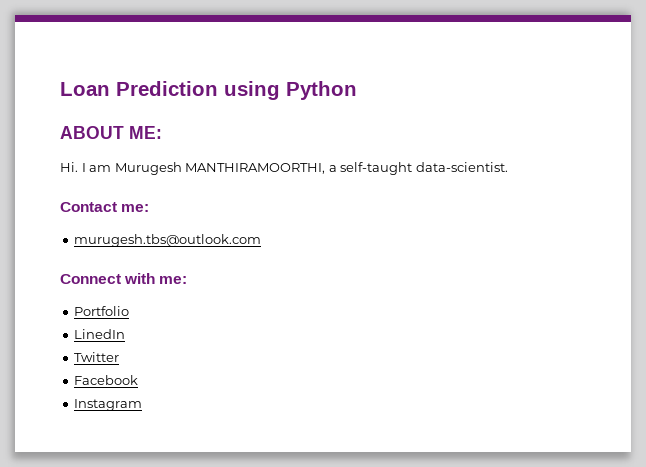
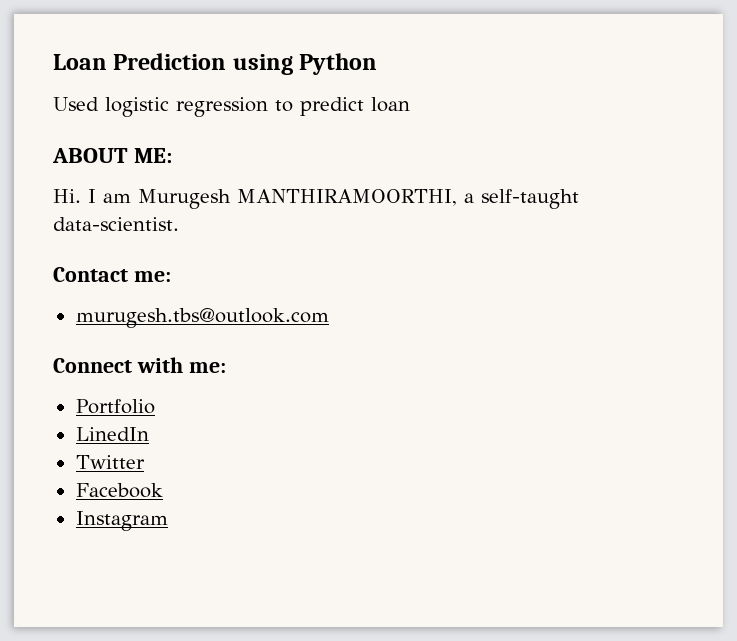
+ Used logistic regression to predict loan

